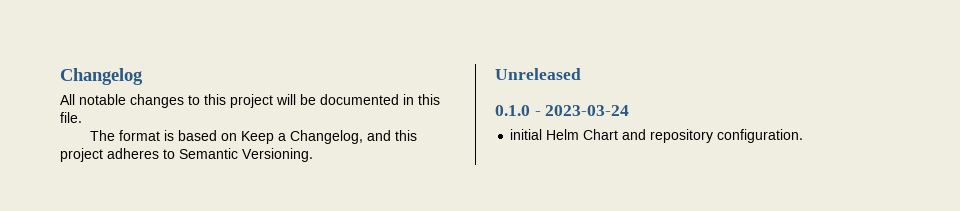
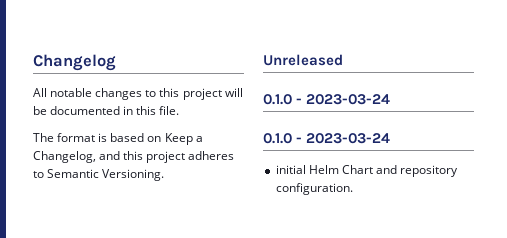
  Unreleased
+ 0.1.0 - 2023-03-24

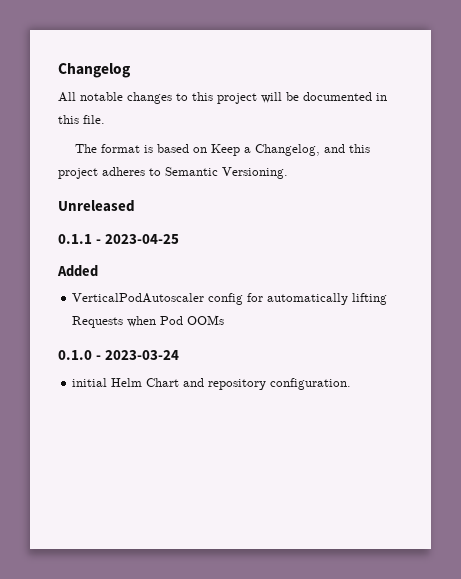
  Unreleased
- 0.1.0 - 2023-03-24
+ 0.1.1 - 2023-04-25
+ Added
+ VerticalPodAutoscaler config for automatically lifting Requests when Pod OOMs

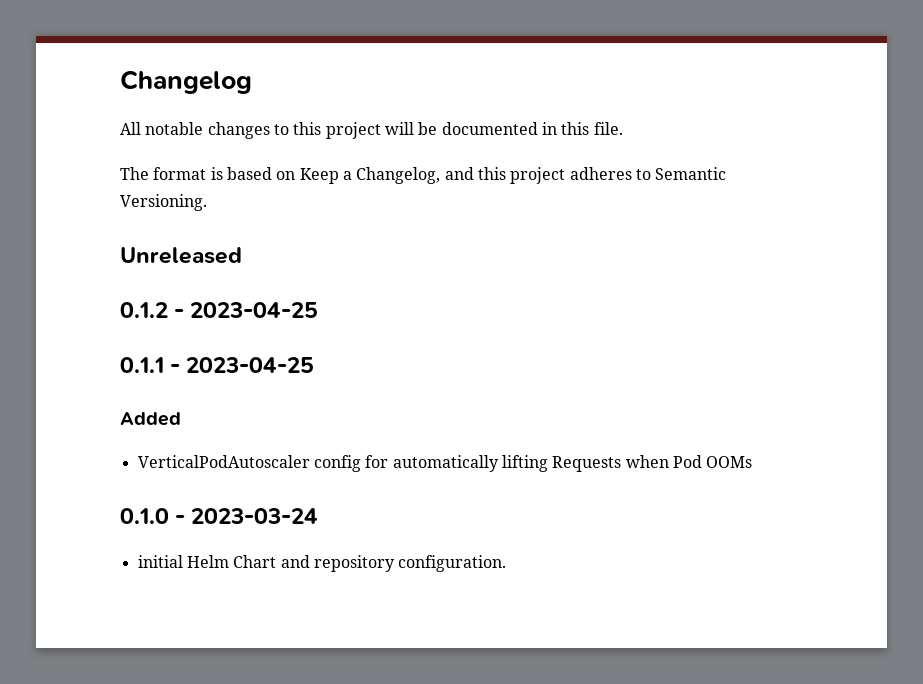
+ 0.1.2 - 2023-04-25

